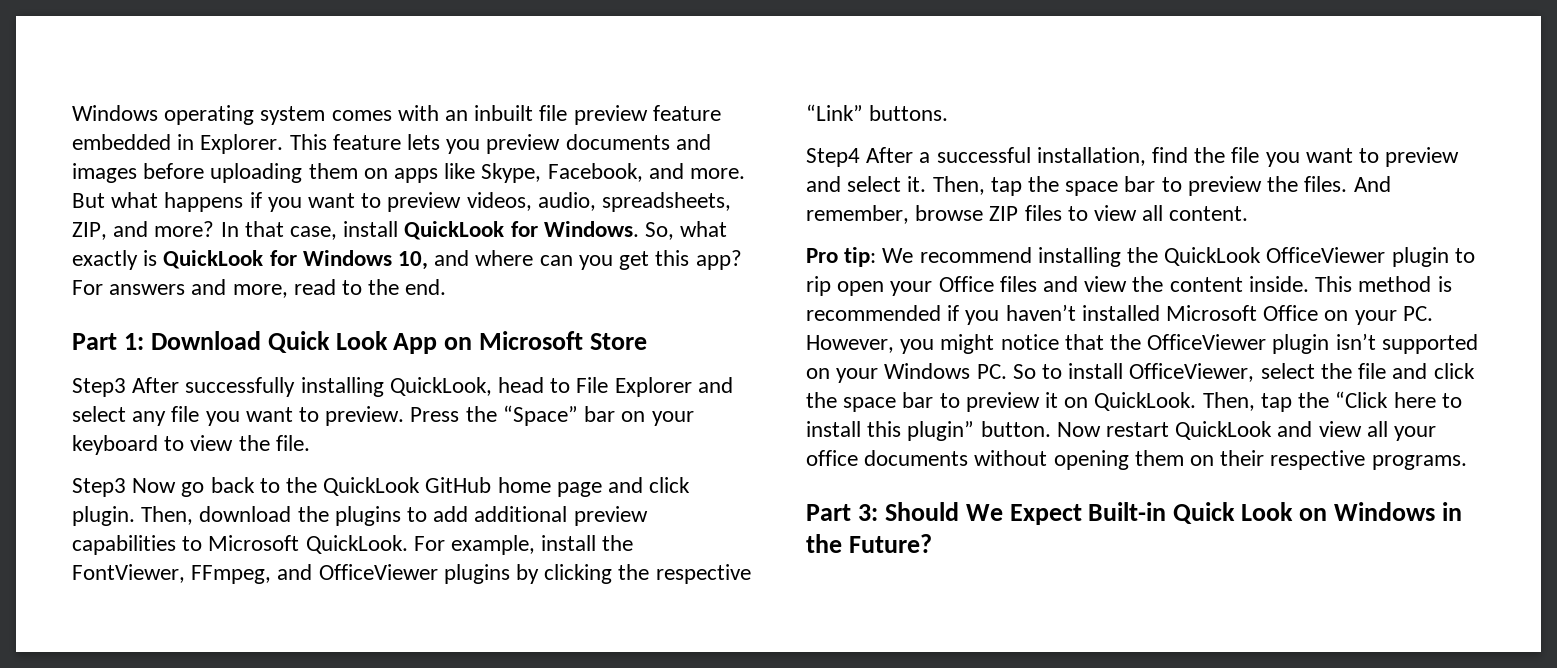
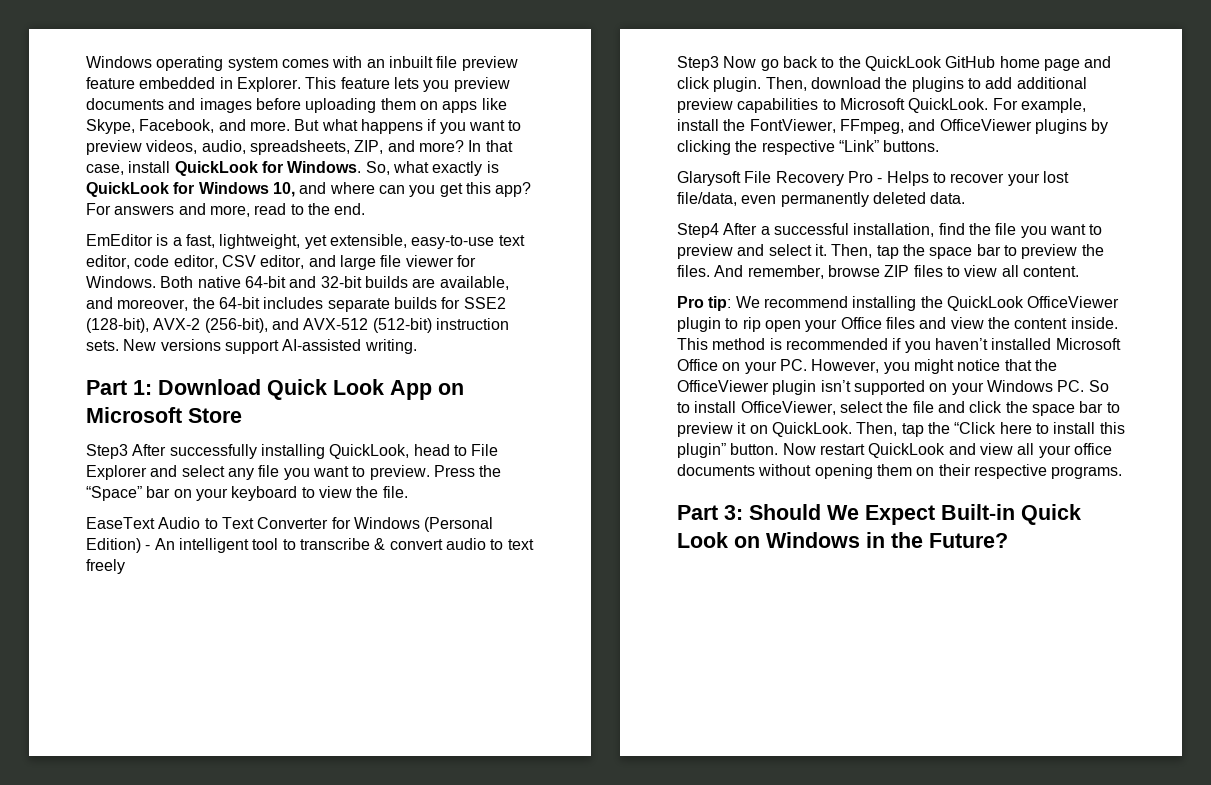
+ EmEditor is a fast, lightweight, yet extensible, easy-to-use text editor, code editor, CSV editor, and large file viewer for Windows. Both native 64-bit and 32-bit builds are available, and moreover, the 64-bit includes separate builds for SSE2 (128-bit), AVX-2 (256-bit), and AVX-512 (512-bit) instruction sets. New versions support AI-assisted writing.
+ EaseText Audio to Text Converter for Windows (Personal Edition) - An intelligent tool to transcribe & convert audio to text freely
+ Glarysoft File Recovery Pro - Helps to recover your lost file/data, even permanently deleted data.

